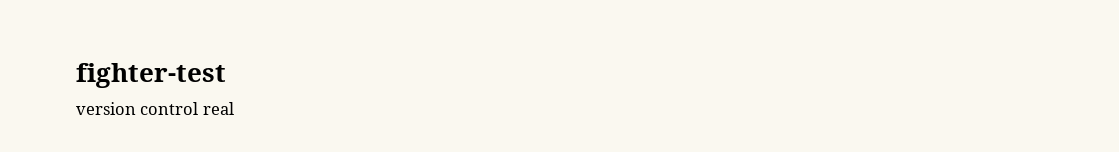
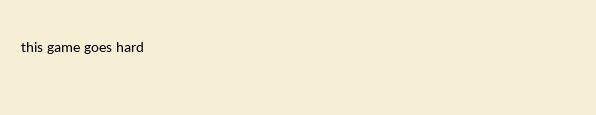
- fighter-test
- version control real
+ this game goes hard

